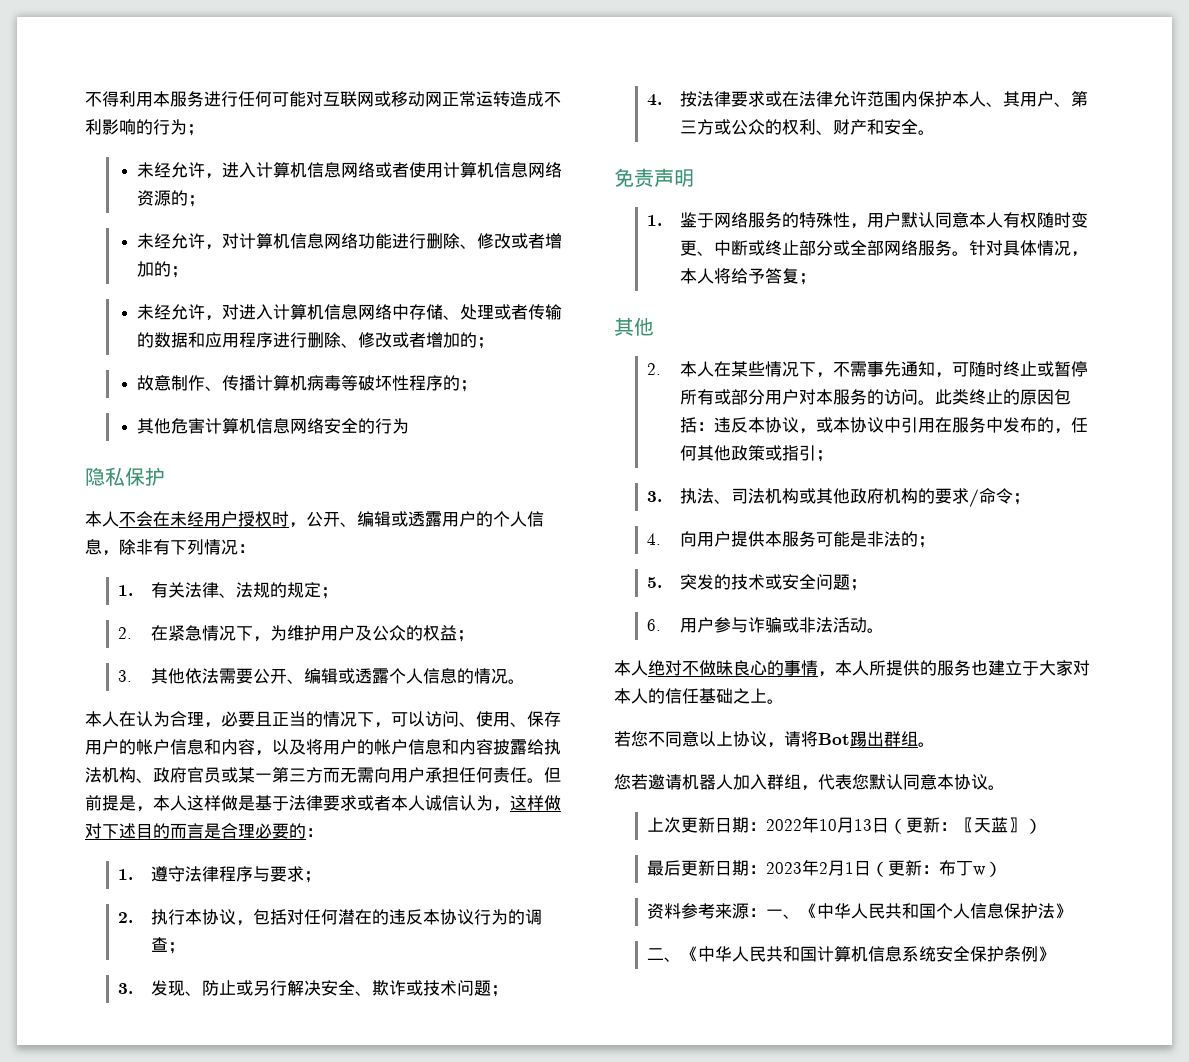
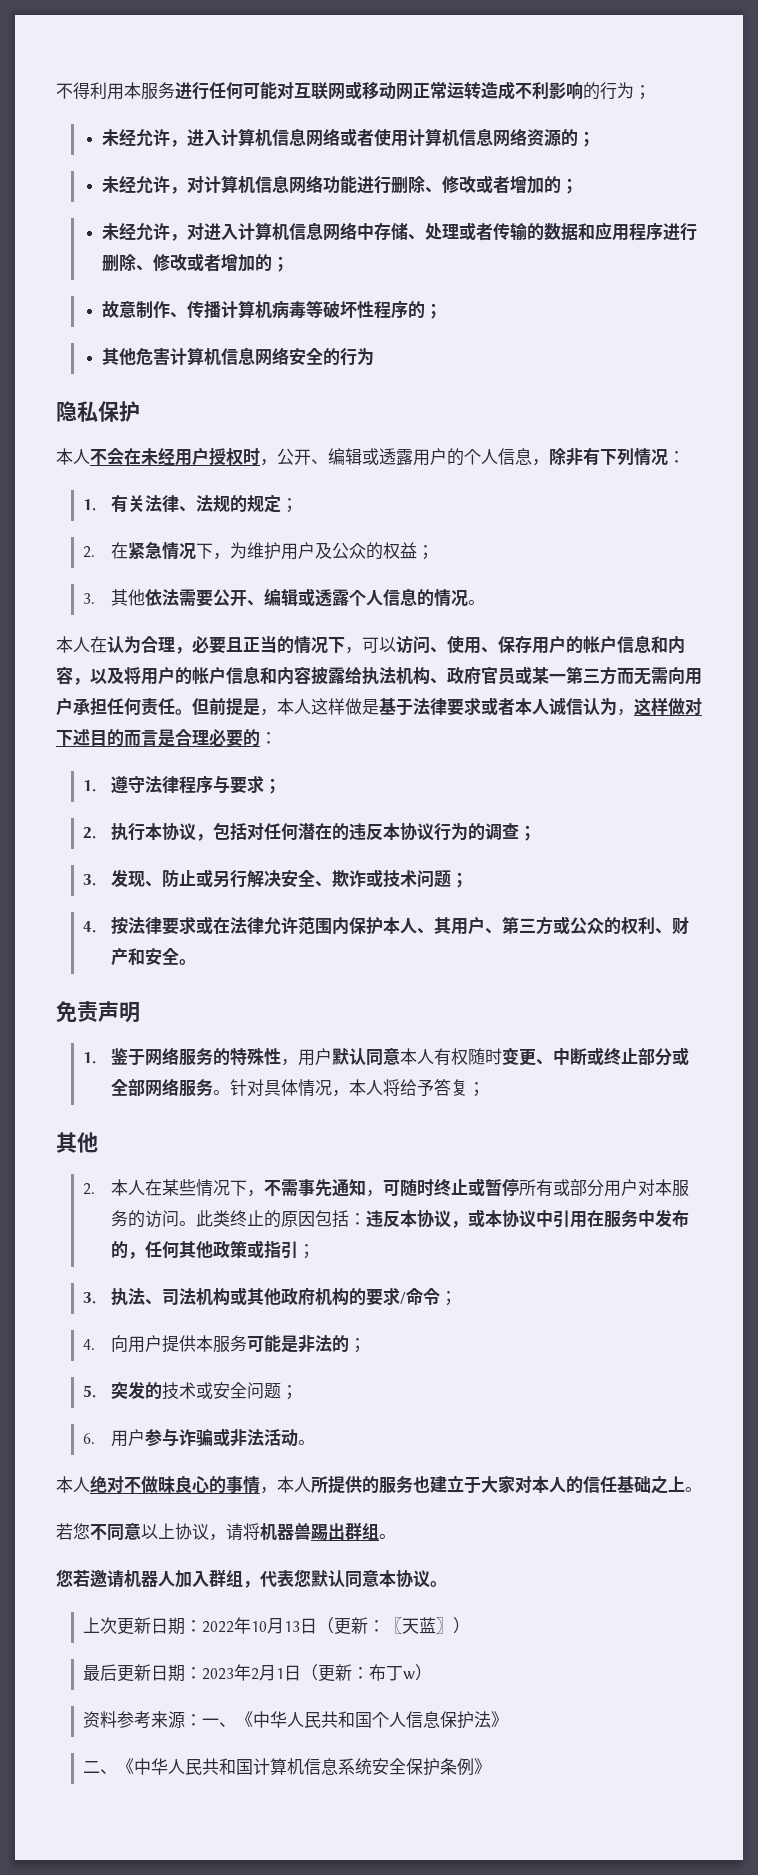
- 若您不同意以上协议，请将Bot踢出群组。
+ 若您不同意以上协议，请将机器兽踢出群组。

